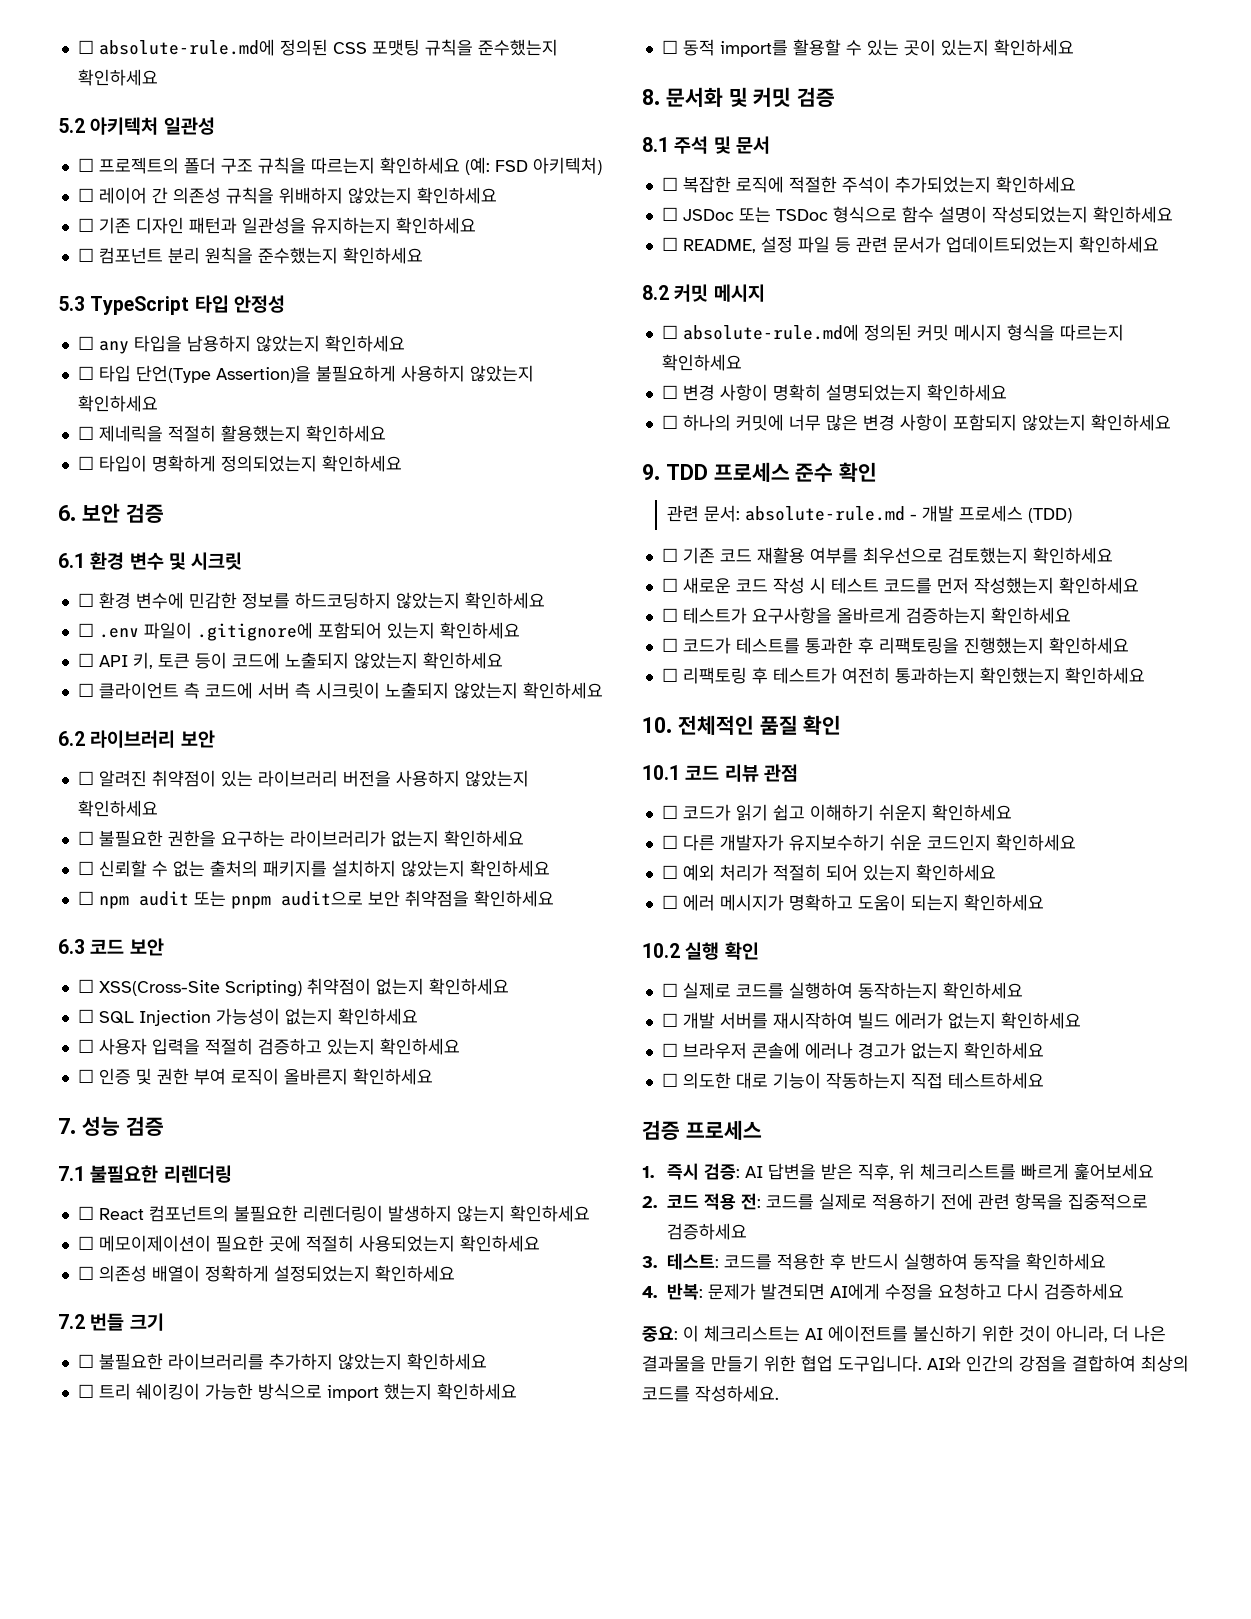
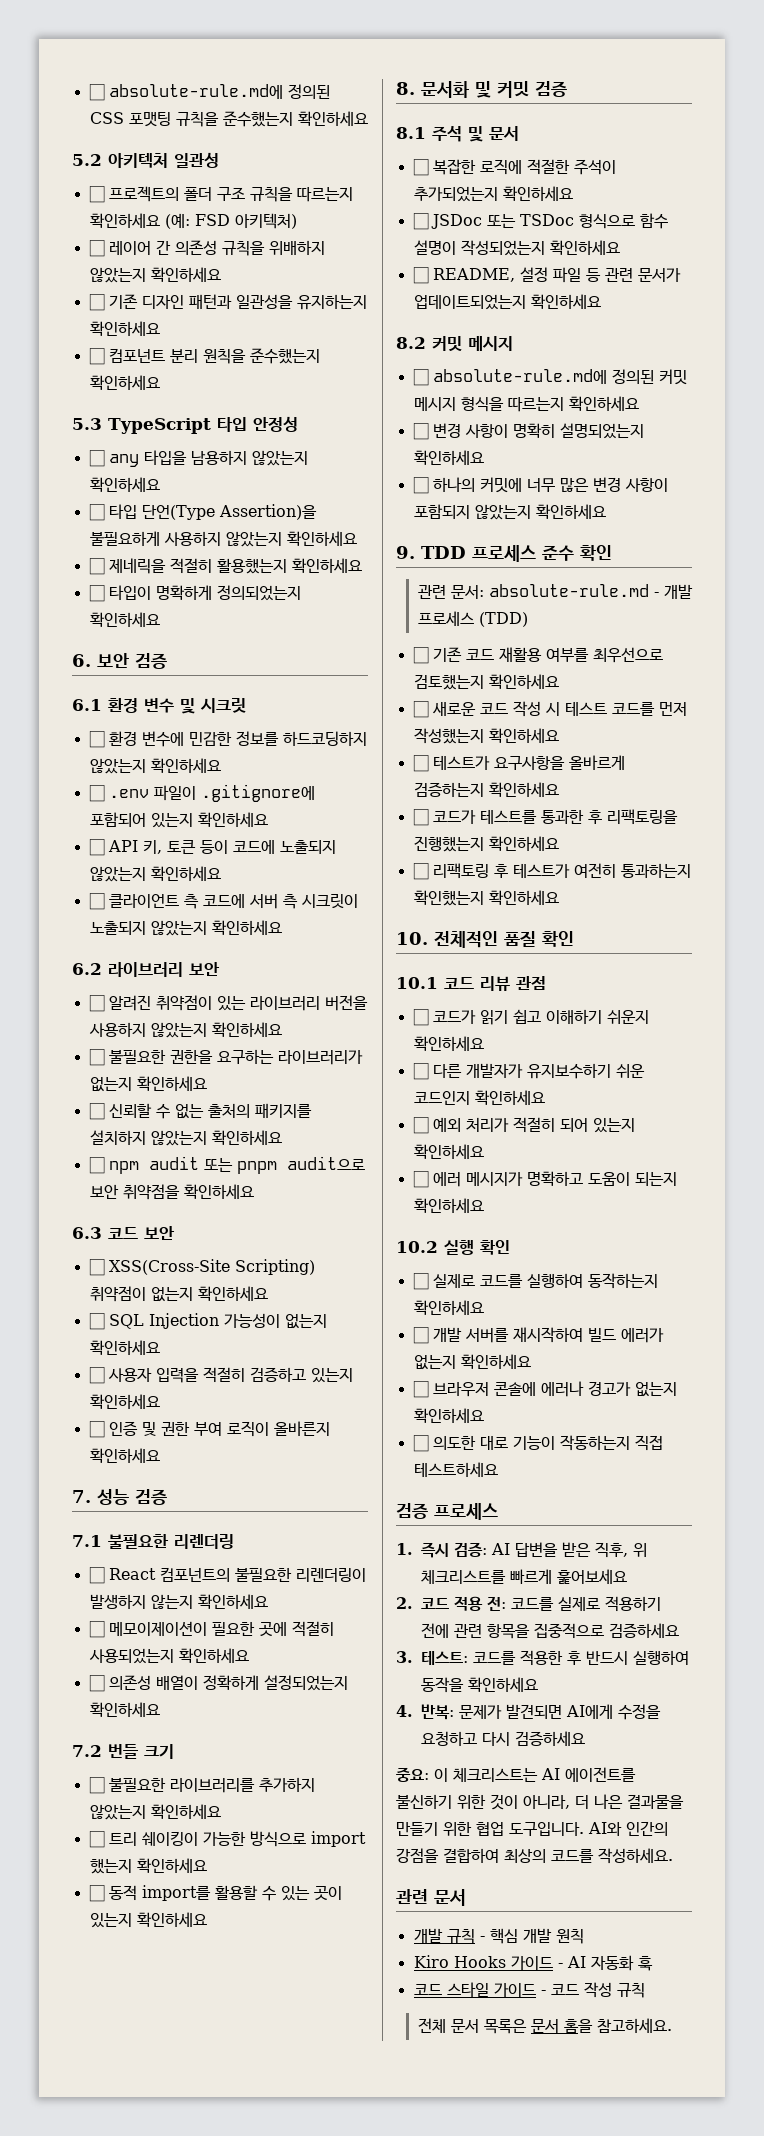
+ 관련 문서
+ 개발 규칙 - 핵심 개발 원칙
+ Kiro Hooks 가이드 - AI 자동화 훅
+ 코드 스타일 가이드 - 코드 작성 규칙
+ 전체 문서 목록은 문서 홈을 참고하세요.

